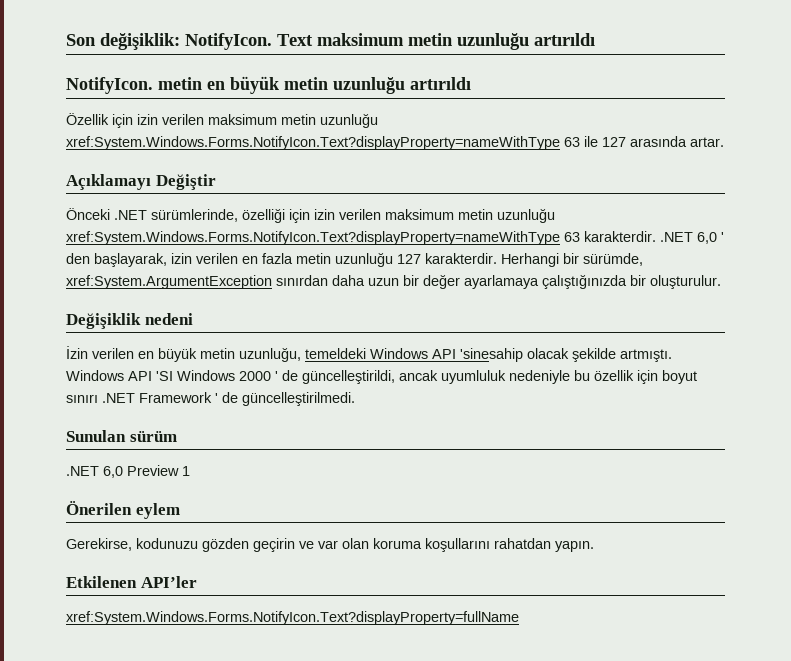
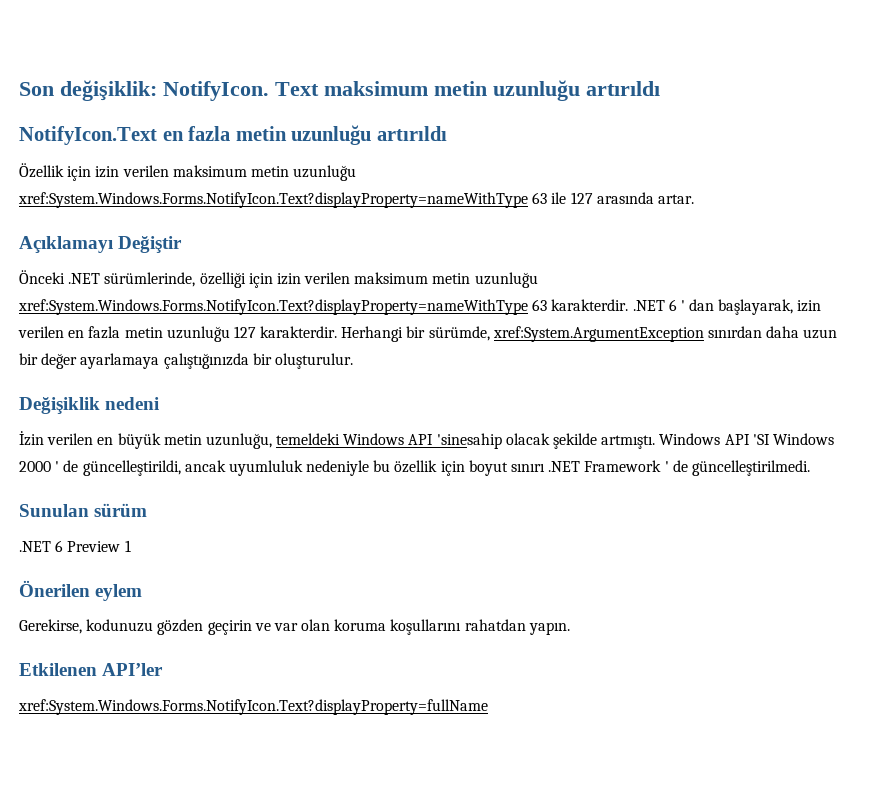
- NotifyIcon. metin en büyük metin uzunluğu artırıldı
+ NotifyIcon.Text en fazla metin uzunluğu artırıldı
- Önceki .NET sürümlerinde, özelliği için izin verilen maksimum metin uzunluğu xref:System.Windows.Forms.NotifyIcon.Text?displayProperty=nameWithType 63 karakterdir. .NET 6,0 ' den başlayarak, izin verilen en fazla metin uzunluğu 127 karakterdir.
+ Önceki .NET sürümlerinde, özelliği için izin verilen maksimum metin uzunluğu xref:System.Windows.Forms.NotifyIcon.Text?displayProperty=nameWithType 63 karakterdir. .NET 6 ' dan başlayarak, izin verilen en fazla metin uzunluğu 127 karakterdir.
- .NET 6,0 Preview 1
+ .NET 6 Preview 1

